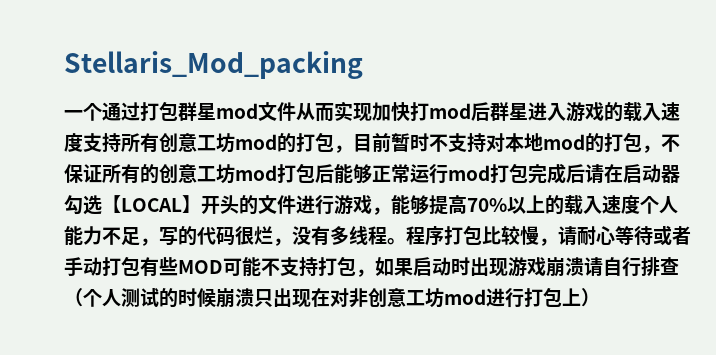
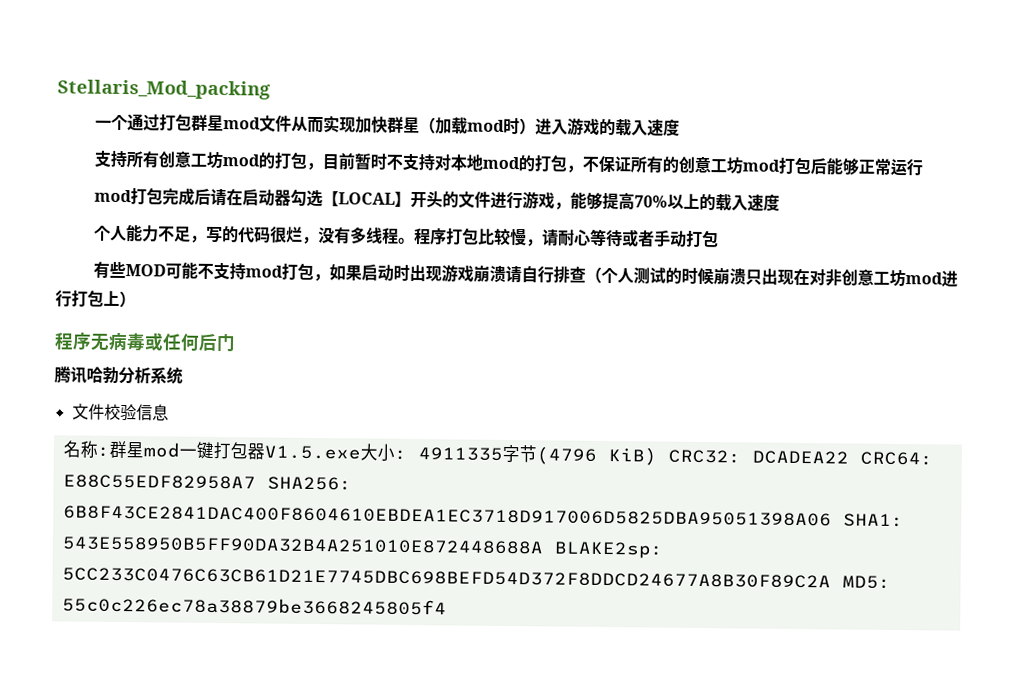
- 一个通过打包群星mod文件从而实现加快打mod后群星进入游戏的载入速度支持所有创意工坊mod的打包，目前暂时不支持对本地mod的打包，不保证所有的创意工坊mod打包后能够正常运行mod打包完成后请在启动器勾选【LOCAL】开头的文件进行游戏，能够提高70%以上的载入速度个人能力不足，写的代码很烂，没有多线程。
+ 一个通过打包群星mod文件从而实现加快群星（加载mod时）进入游戏的载入速度
+ 支持所有创意工坊mod的打包，目前暂时不支持对本地mod的打包，不保证所有的创意工坊mod打包后能够正常运行
+ mod打包完成后请在启动器勾选【LOCAL】开头的文件进行游戏，能够提高70%以上的载入速度
+ 个人能力不足，写的代码很烂，没有多线程。
- 程序打包比较慢，请耐心等待或者手动打包有些MOD可能不支持打包，如果启动时出现游戏崩溃请自行排查（个人测试的时候崩溃只出现在对非创意工坊mod进行打包上）
+ 程序打包比较慢，请耐心等待或者手动打包
+ 有些MOD可能不支持mod打包，如果启动时出现游戏崩溃请自行排查（个人测试的时候崩溃只出现在对非创意工坊mod进行打包上）
+ 程序无病毒或任何后门
+ 腾讯哈勃分析系统
+ 文件校验信息
+ 名称:群星mod一键打包器V1.5.exe大小: 4911335字节(4796 KiB) CRC32: DCADEA22 CRC64: E88C55EDF82958A7 SHA256: 6B8F43CE2841DAC400F8604610EBDEA1EC3718D917006D5825DBA95051398A06 SHA1: 543E558950B5FF90DA32B4A251010E872448688A BLAKE2sp: 5CC233C0476C63CB61D21E7745DBC698BEFD54D372F8DDCD24677A8B30F89C2A MD5: 55c0c226ec78a38879be3668245805f4

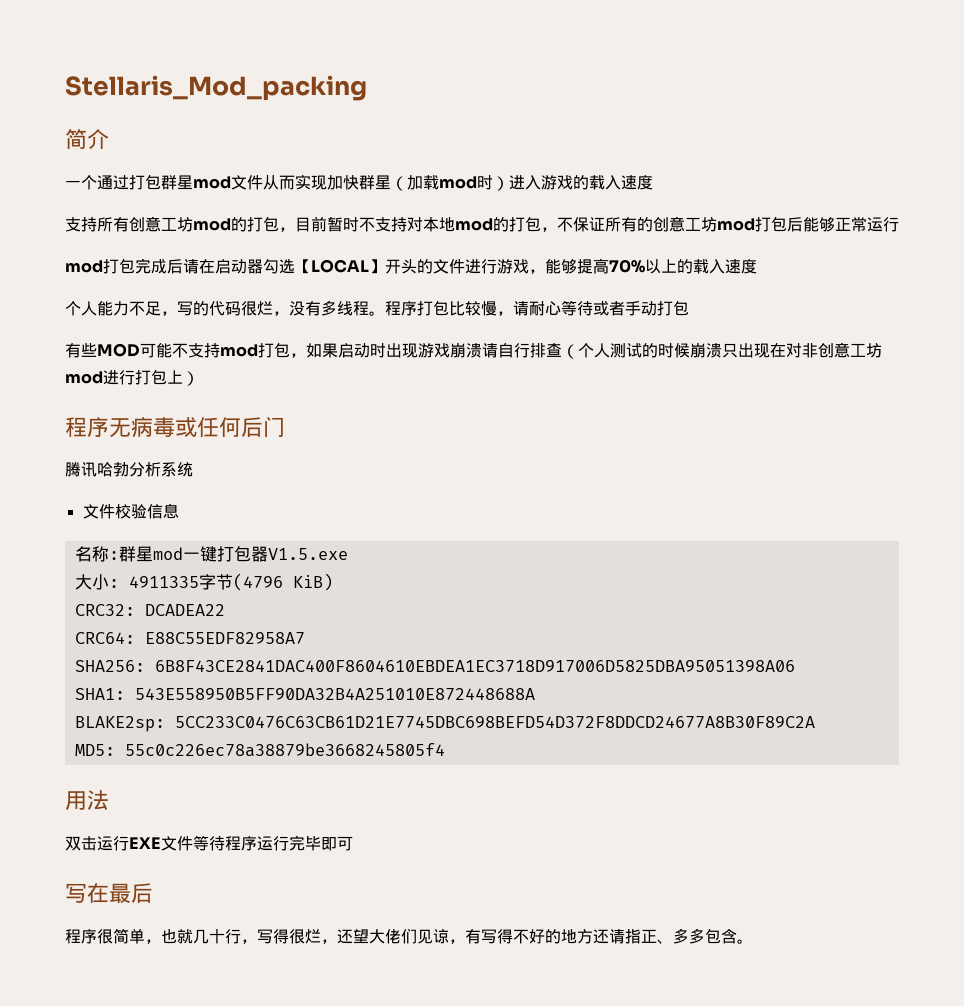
+ 简介
- 名称:群星mod一键打包器V1.5.exe大小: 4911335字节(4796 KiB) CRC32: DCADEA22 CRC64: E88C55EDF82958A7 SHA256: 6B8F43CE2841DAC400F8604610EBDEA1EC3718D917006D5825DBA95051398A06 SHA1: 543E558950B5FF90DA32B4A251010E872448688A BLAKE2sp: 5CC233C0476C63CB61D21E7745DBC698BEFD54D372F8DDCD24677A8B30F89C2A MD5: 55c0c226ec78a38879be3668245805f4
+ 名称:群星mod一键打包器V1.5.exe
+ 大小: 4911335字节(4796 KiB)
+ CRC32: DCADEA22
+ CRC64: E88C55EDF82958A7
+ SHA256: 6B8F43CE2841DAC400F8604610EBDEA1EC3718D917006D5825DBA95051398A06
+ SHA1: 543E558950B5FF90DA32B4A251010E872448688A
+ BLAKE2sp: 5CC233C0476C63CB61D21E7745DBC698BEFD54D372F8DDCD24677A8B30F89C2A
+ MD5: 55c0c226ec78a38879be3668245805f4
+ 用法
+ 双击运行EXE文件等待程序运行完毕即可
+ 写在最后
+ 程序很简单，也就几十行，写得很烂，还望大佬们见谅，有写得不好的地方还请指正、多多包含。

